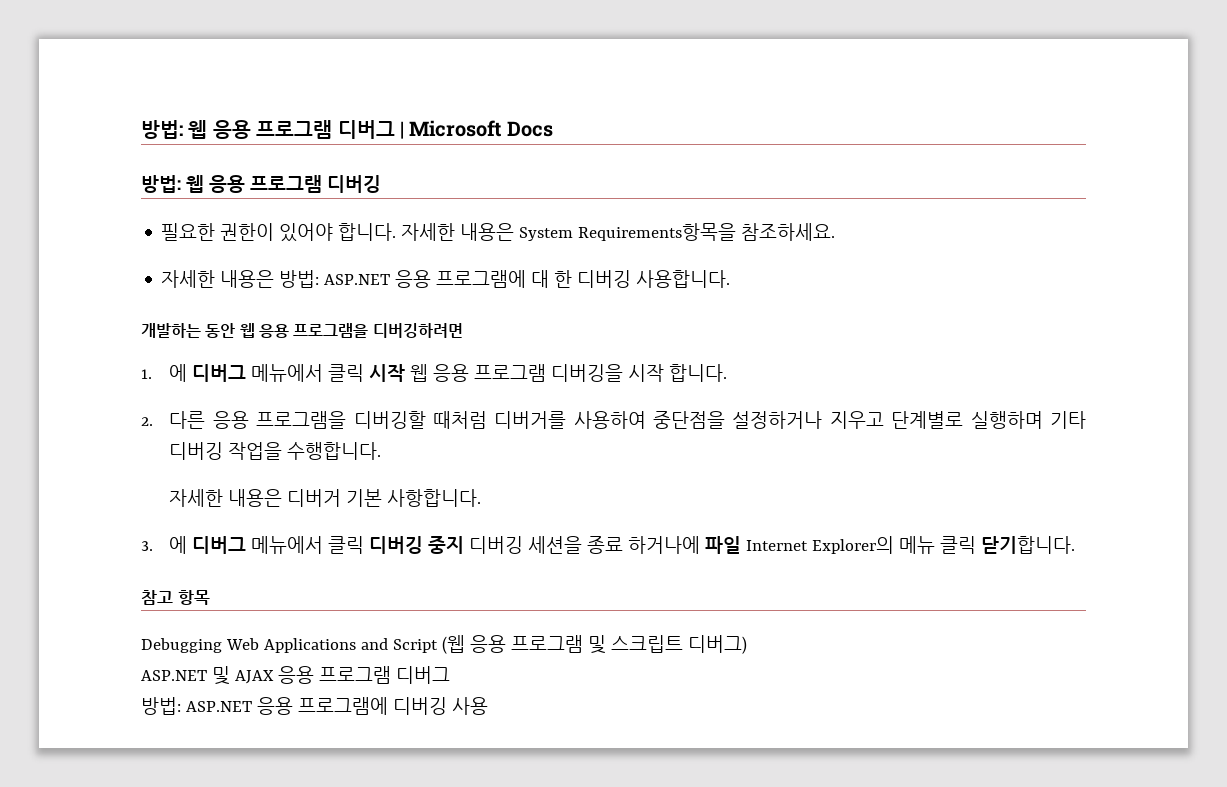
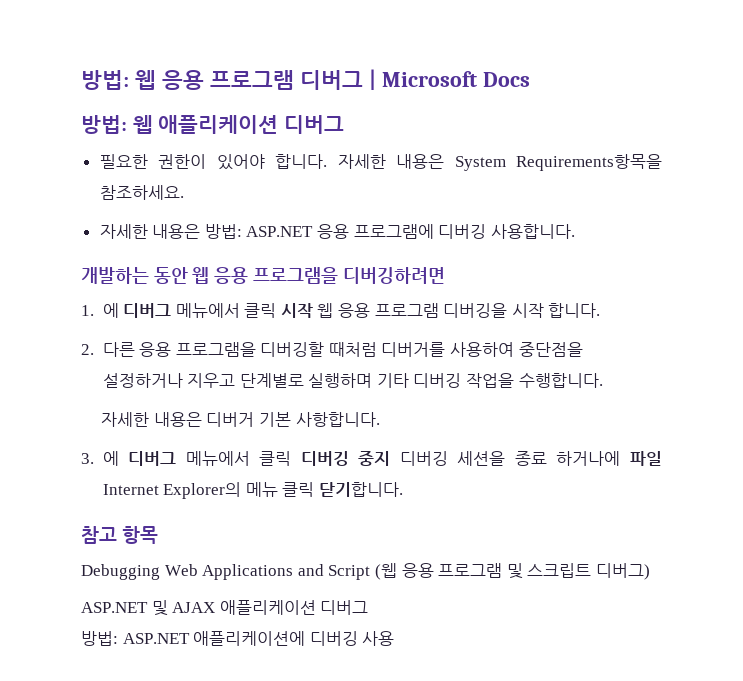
- 방법: 웹 응용 프로그램 디버깅
+ 방법: 웹 애플리케이션 디버그
- 자세한 내용은 방법: ASP.NET 응용 프로그램에 대 한 디버깅 사용합니다.
+ 자세한 내용은 방법: ASP.NET 응용 프로그램에 디버깅 사용합니다.
- ASP.NET 및 AJAX 응용 프로그램 디버그
+ ASP.NET 및 AJAX 애플리케이션 디버그
- 방법: ASP.NET 응용 프로그램에 디버깅 사용
+ 방법: ASP.NET 애플리케이션에 디버깅 사용

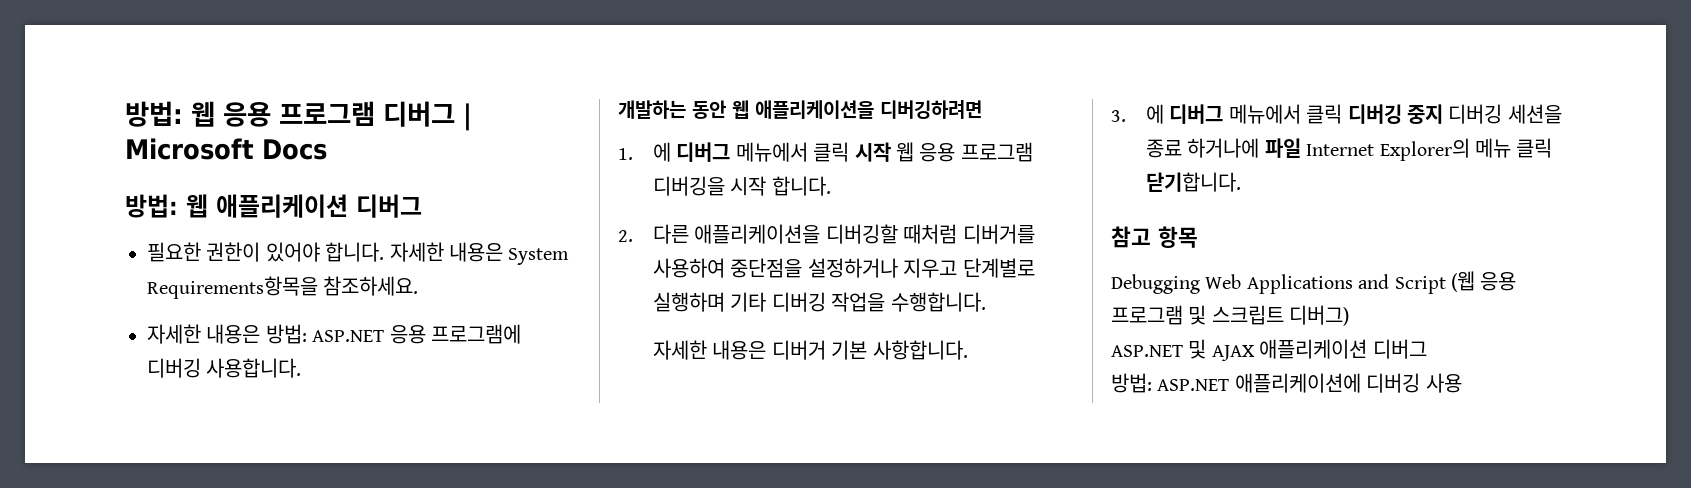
- 개발하는 동안 웹 응용 프로그램을 디버깅하려면
+ 개발하는 동안 웹 애플리케이션을 디버깅하려면
- 2. 다른 응용 프로그램을 디버깅할 때처럼 디버거를 사용하여 중단점을 설정하거나 지우고 단계별로 실행하며 기타 디버깅 작업을 수행합니다.
+ 2. 다른 애플리케이션을 디버깅할 때처럼 디버거를 사용하여 중단점을 설정하거나 지우고 단계별로 실행하며 기타 디버깅 작업을 수행합니다.

